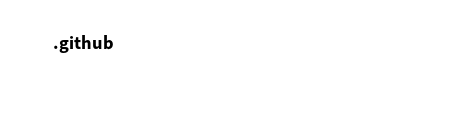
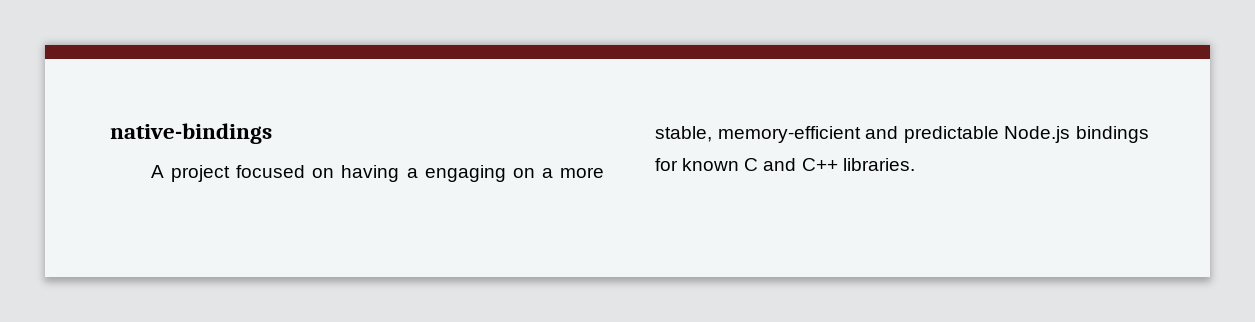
- .github
+ native-bindings
+ A project focused on having a engaging on a more stable, memory-efficient and predictable Node.js bindings for known C and C++ libraries.

